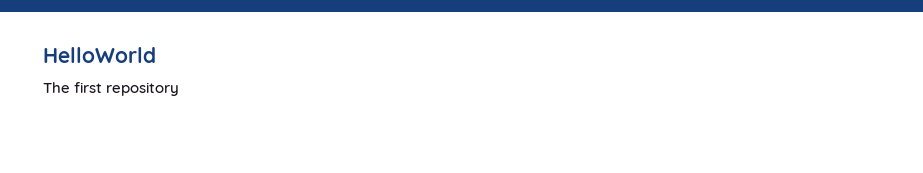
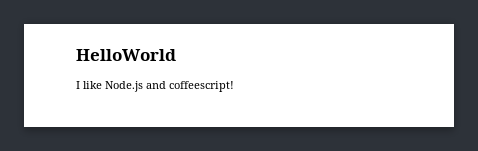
- The first repository
+ I like Node.js and coffeescript!

